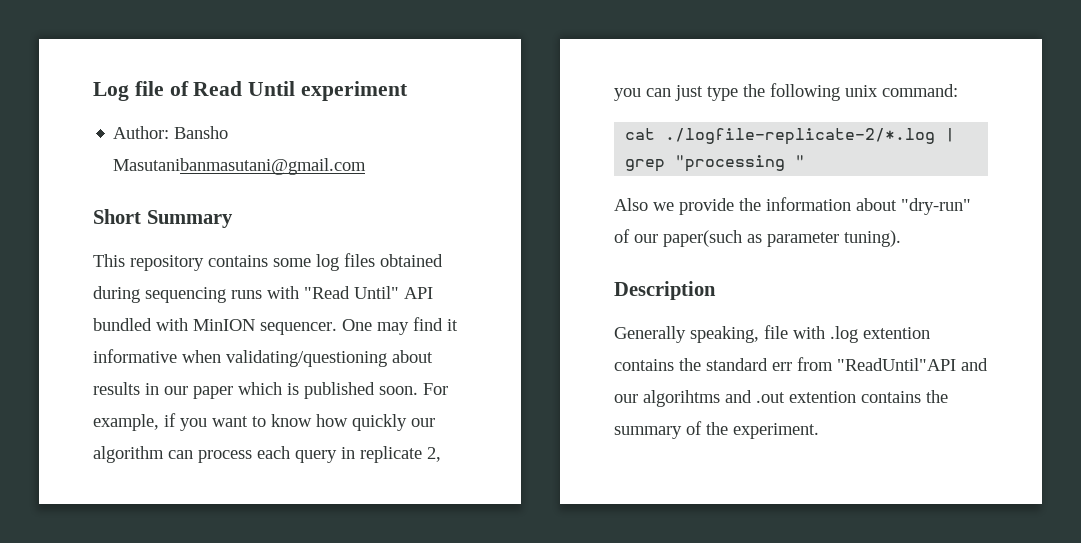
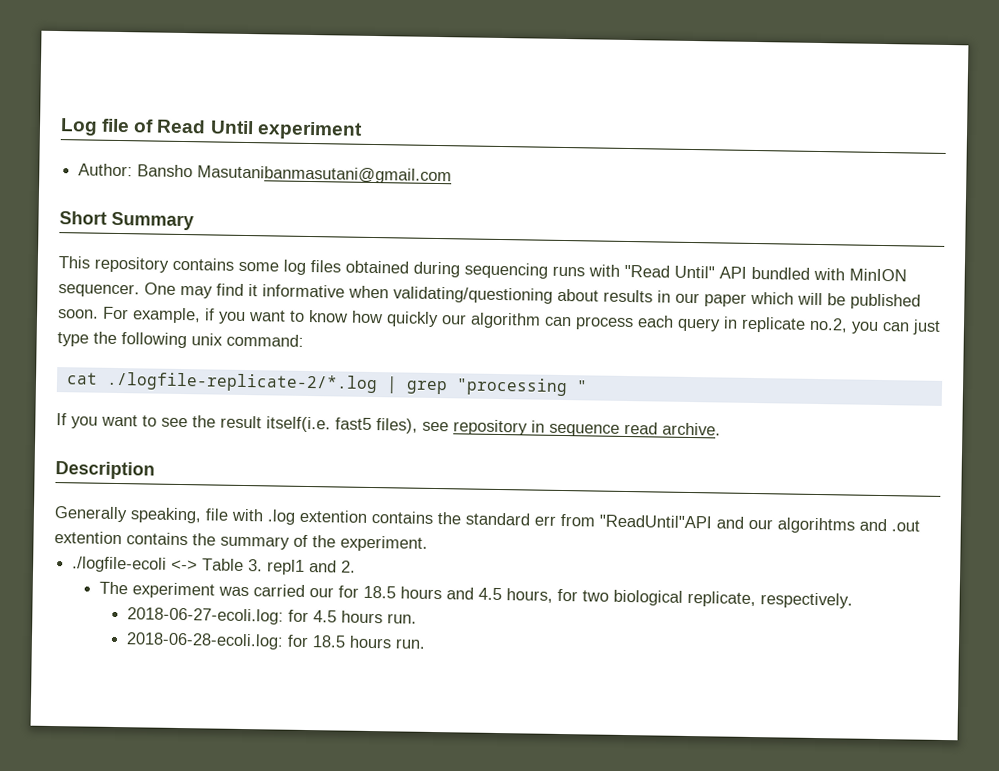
- One may find it informative when validating/questioning about results in our paper which is published soon.
+ One may find it informative when validating/questioning about results in our paper which will be published soon.
- For example, if you want to know how quickly our algorithm can process each query in replicate 2, you can just type the following unix command:
+ For example, if you want to know how quickly our algorithm can process each query in replicate no.2, you can just type the following unix command:
- Also we provide the information about "dry-run" of our paper(such as parameter tuning).
+ If you want to see the result itself(i.e. fast5 files), see repository in sequence read archive.
+ ./logfile-ecoli <-> Table 3. repl1 and 2.
+ The experiment was carried our for 18.5 hours and 4.5 hours, for two biological replicate, respectively.
+ 2018-06-27-ecoli.log: for 4.5 hours run.
+ 2018-06-28-ecoli.log: for 18.5 hours run.

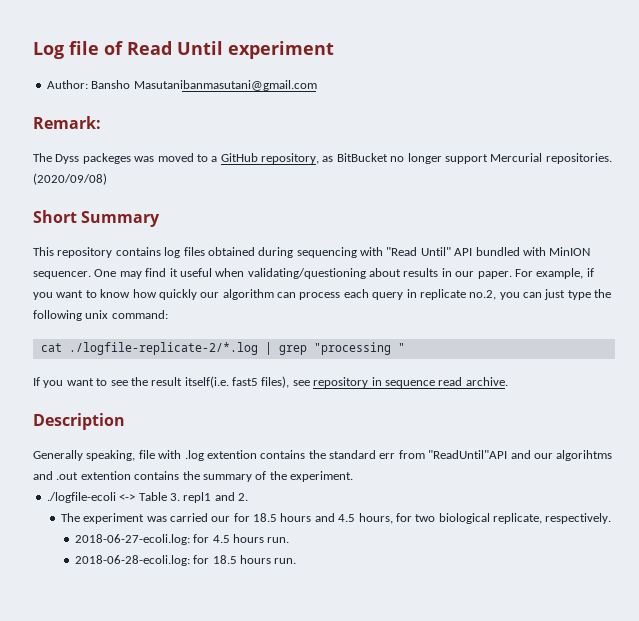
+ Remark:
+ The Dyss packeges was moved to a GitHub repository, as BitBucket no longer support Mercurial repositories. (2020/09/08)
- This repository contains some log files obtained during sequencing runs with "Read Until" API bundled with MinION sequencer.
+ This repository contains log files obtained during sequencing with "Read Until" API bundled with MinION sequencer.
- One may find it informative when validating/questioning about results in our paper which will be published soon.
+ One may find it useful when validating/questioning about results in our paper.

